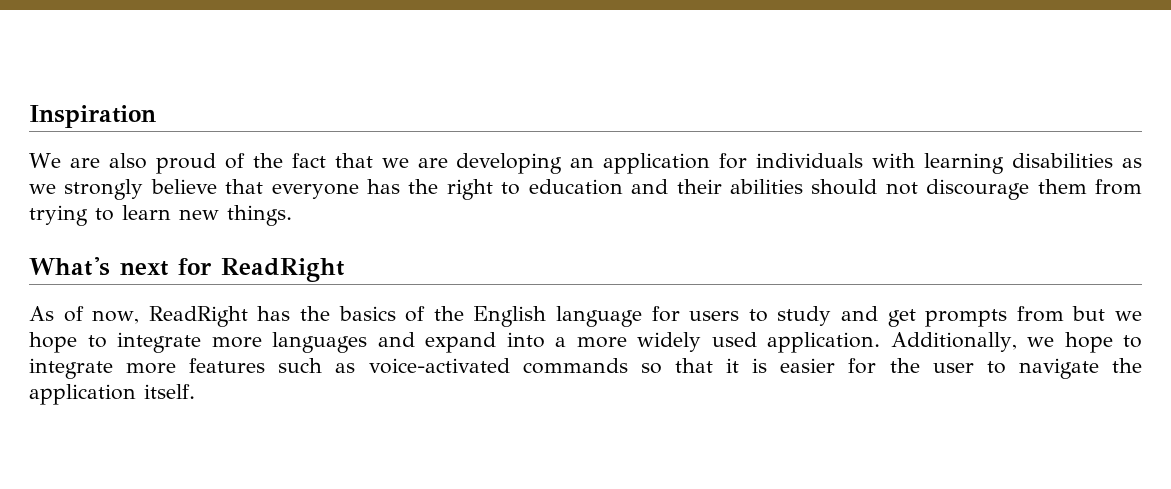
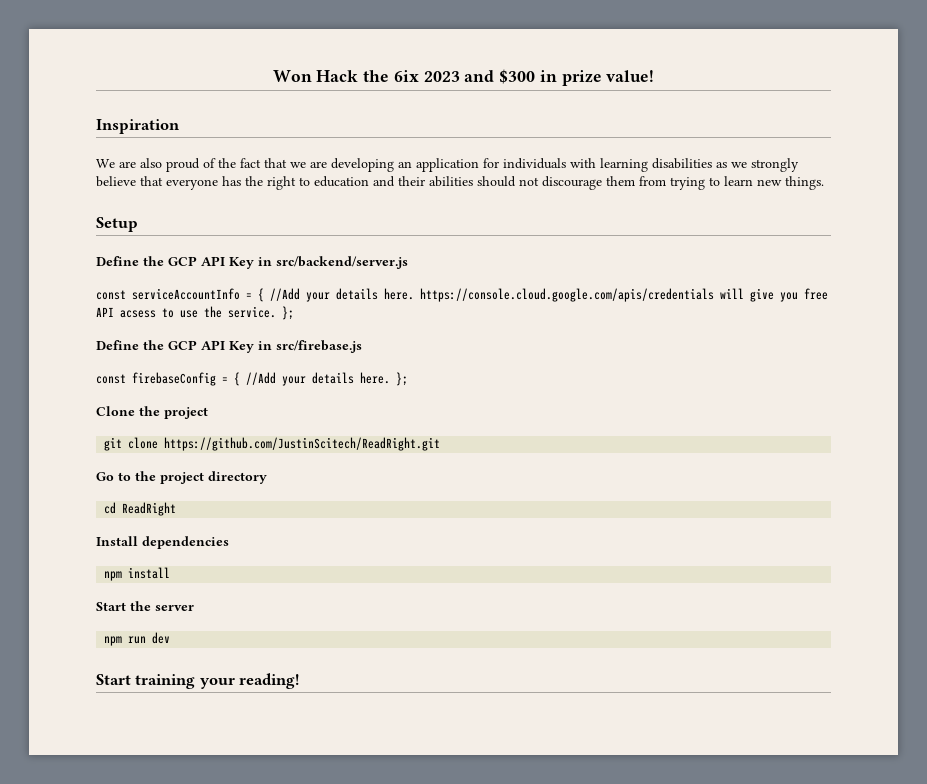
+ Won Hack the 6ix 2023 and $300 in prize value!
- What's next for ReadRight
- As of now, ReadRight has the basics of the English language for users to study and get prompts from but we hope to integrate more languages and expand into a more widely used application. Additionally, we hope to integrate more features such as voice-activated commands so that it is easier for the user to navigate the application itself.
+ Setup
+ Define the GCP API Key in src/backend/server.js
+ const serviceAccountInfo = { //Add your details here. https://console.cloud.google.com/apis/credentials will give you free API acsess to use the service. };
+ Define the GCP API Key in src/firebase.js
+ const firebaseConfig = { //Add your details here. };
+ Clone the project
+ git clone https://github.com/JustinScitech/ReadRight.git
+ Go to the project directory
+ cd ReadRight
+ Install dependencies
+ npm install
+ Start the server
+ npm run dev
+ Start training your reading!

